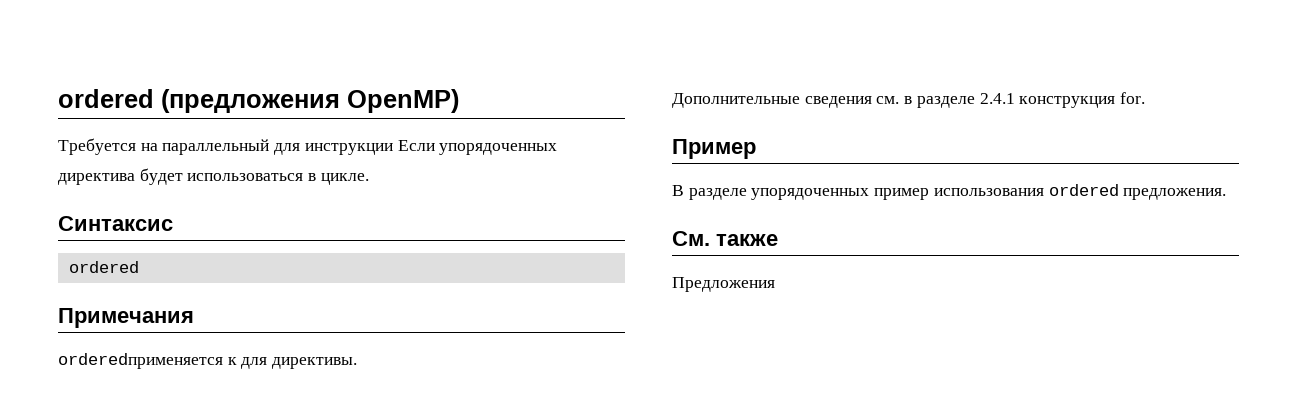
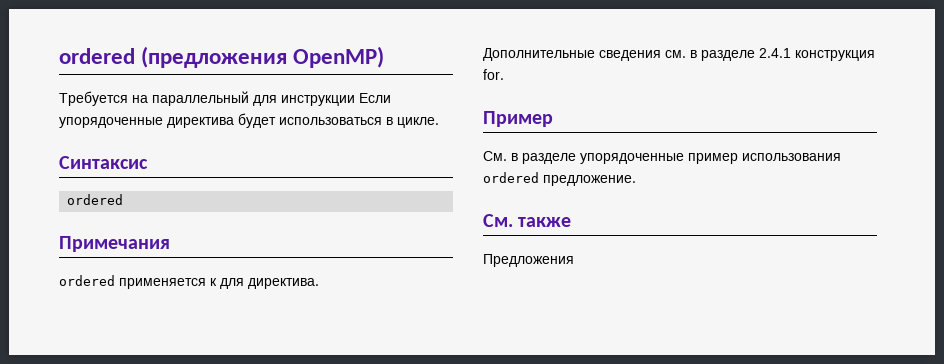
- Требуется на параллельный для инструкции Если упорядоченных директива будет использоваться в цикле.
+ Требуется на параллельный для инструкции Если упорядоченные директива будет использоваться в цикле.
- orderedприменяется к для директивы.
+ ordered применяется к для директива.
- В разделе упорядоченных пример использования ordered предложения.
+ См. в разделе упорядоченные пример использования ordered предложение.

